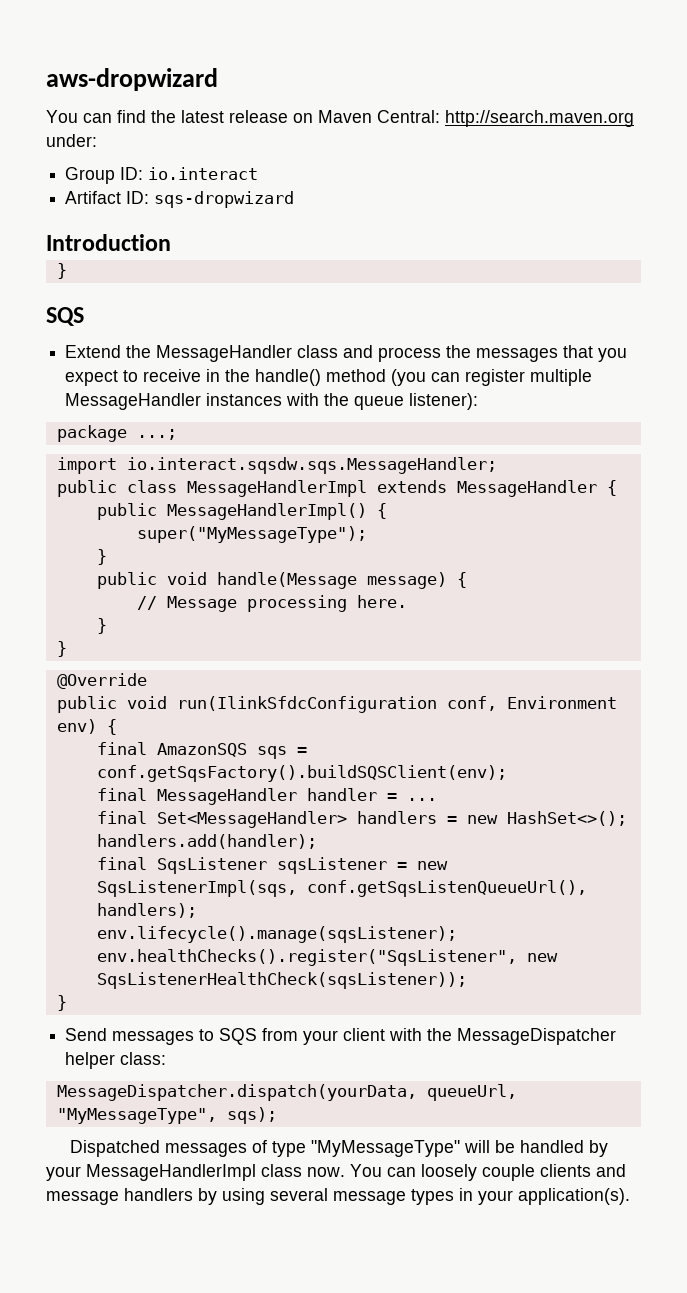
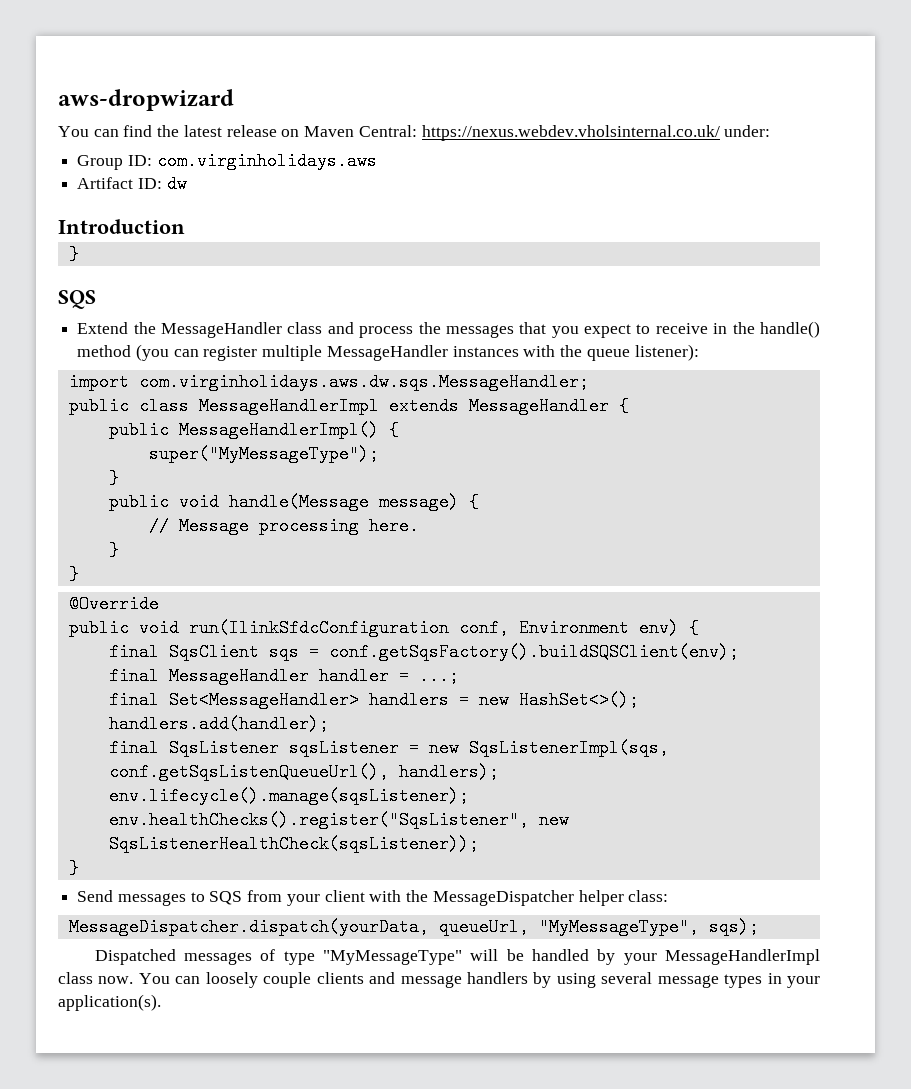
- You can find the latest release on Maven Central: http://search.maven.org under:
+ You can find the latest release on Maven Central: https://nexus.webdev.vholsinternal.co.uk/ under:
- Group ID: io.interact
+ Group ID: com.virginholidays.aws
- Artifact ID: sqs-dropwizard
+ Artifact ID: dw
- package ...;
- import io.interact.sqsdw.sqs.MessageHandler;
+ import com.virginholidays.aws.dw.sqs.MessageHandler;
- final AmazonSQS sqs = conf.getSqsFactory().buildSQSClient(env);
+ final SqsClient sqs = conf.getSqsFactory().buildSQSClient(env);
- final MessageHandler handler = ...
+ final MessageHandler handler = ...;

